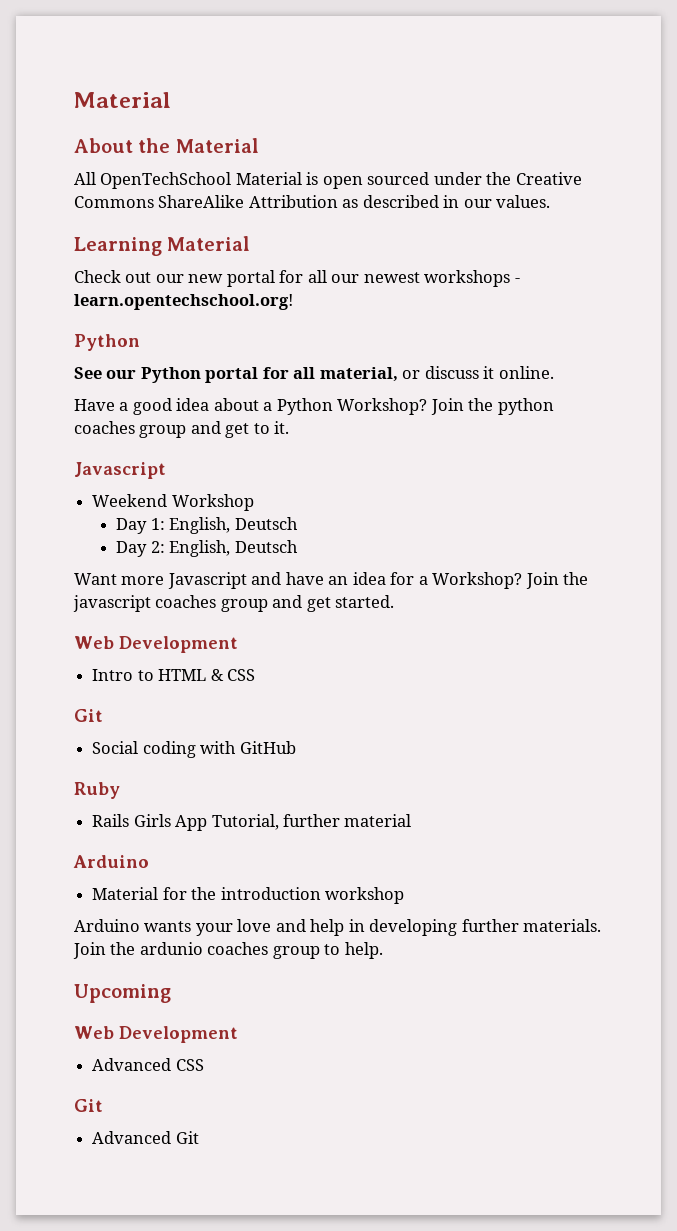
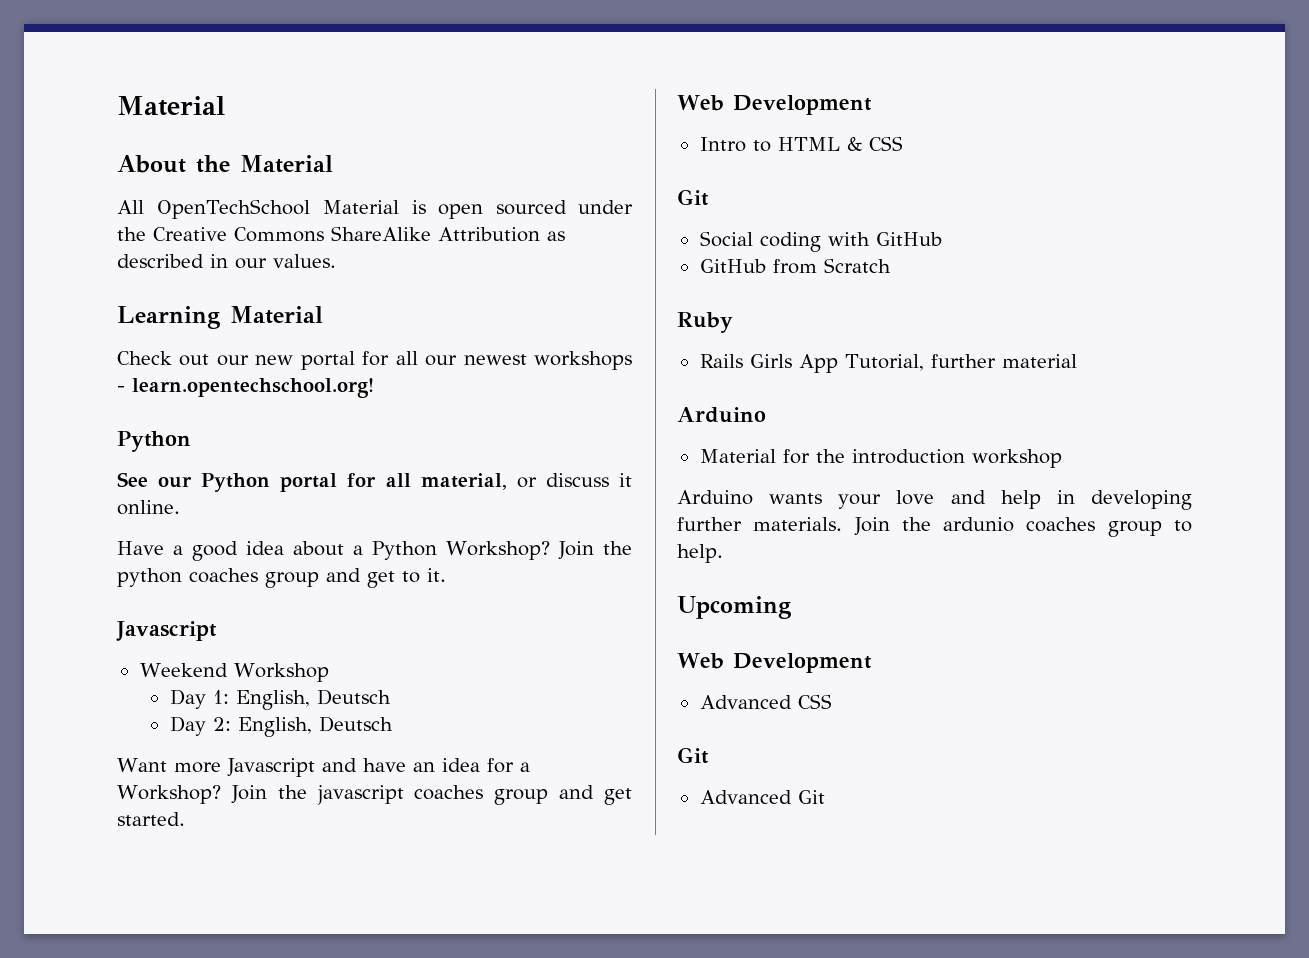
+ GitHub from Scratch

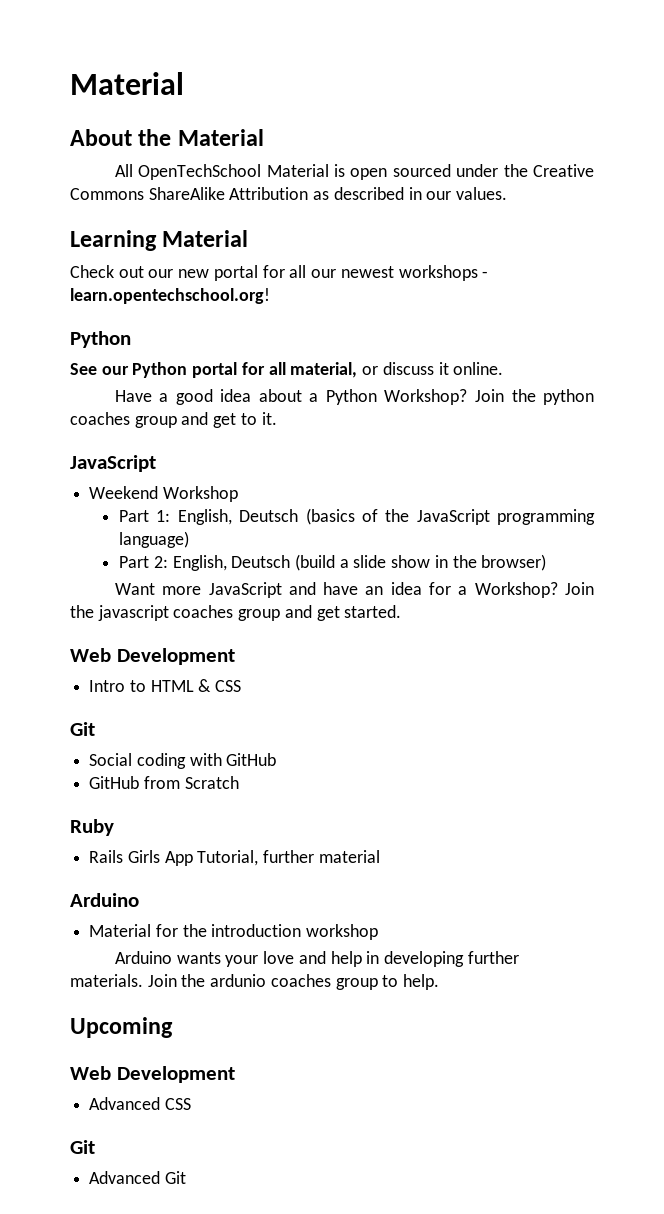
  Join the python coaches group and get to it.
- Javascript
+ JavaScript
- Day 1: English, Deutsch
- Day 2: English, Deutsch
+ Part 1: English, Deutsch (basics of the JavaScript programming language)
+ Part 2: English, Deutsch (build a slide show in the browser)
- Want more Javascript and have an idea for a Workshop?
+ Want more JavaScript and have an idea for a Workshop?

